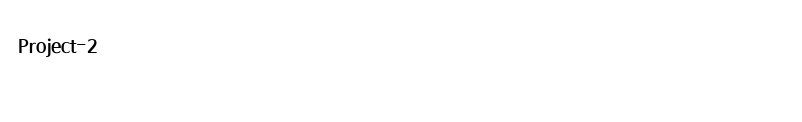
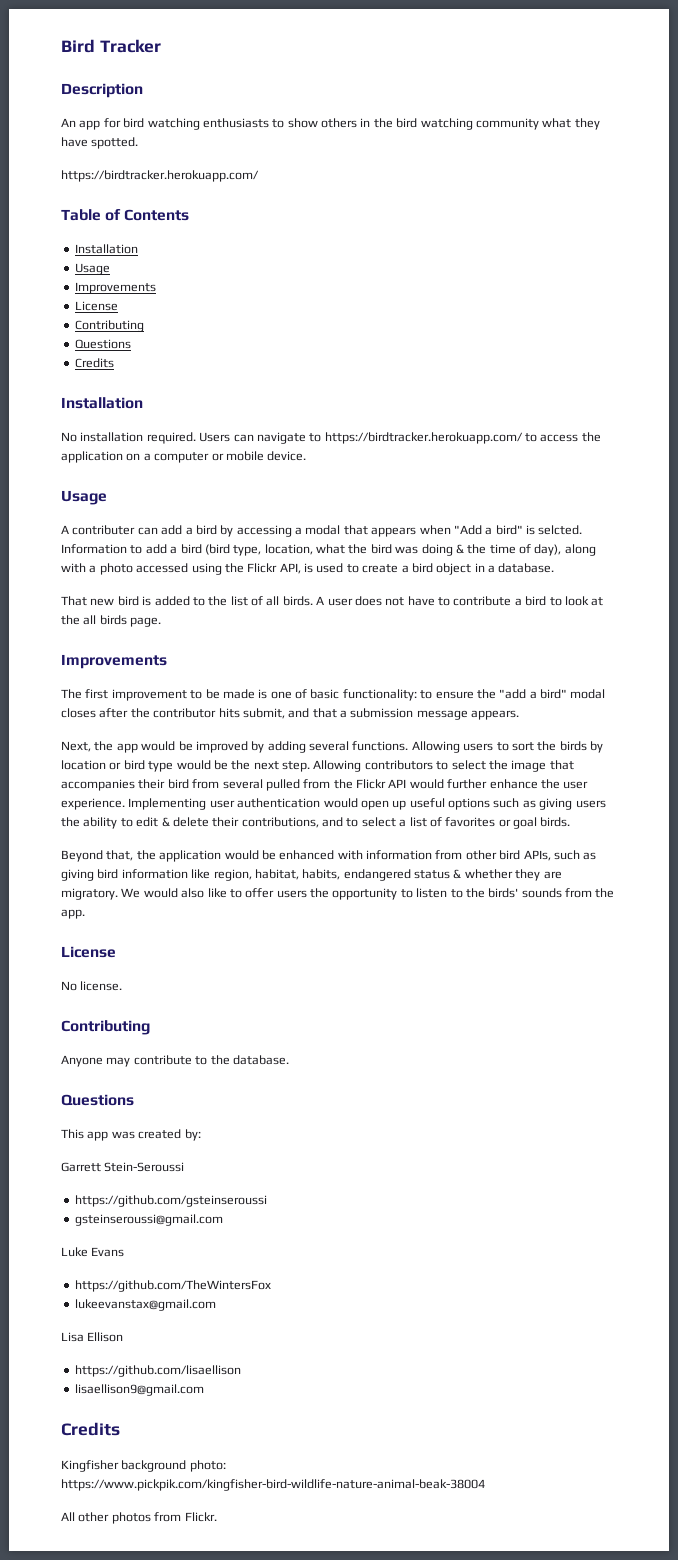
- Project-2
+ Bird Tracker
+ Description
+ An app for bird watching enthusiasts to show others in the bird watching community what they have spotted.
+ https://birdtracker.herokuapp.com/
+ Table of Contents
+ Installation
+ Usage
+ Improvements
+ License
+ Contributing
+ Questions
+ Credits
+ Installation
+ No installation required. Users can navigate to https://birdtracker.herokuapp.com/ to access the application on a computer or mobile device.
+ Usage
+ A contributer can add a bird by accessing a modal that appears when "Add a bird" is selcted. Information to add a bird (bird type, location, what the bird was doing & the time of day), along with a photo accessed using the Flickr API, is used to create a bird object in a database.
+ That new bird is added to the list of all birds. A user does not have to contribute a bird to look at the all birds page.
+ Improvements
+ The first improvement to be made is one of basic functionality: to ensure the "add a bird" modal closes after the contributor hits submit, and that a submission message appears.
+ Next, the app would be improved by adding several functions. Allowing users to sort the birds by location or bird type would be the next step. Allowing contributors to select the image that accompanies their bird from several pulled from the Flickr API would further enhance the user experience. Implementing user authentication would open up useful options such as giving users the ability to edit & delete their contributions, and to select a list of favorites or goal birds.
+ Beyond that, the application would be enhanced with information from other bird APIs, such as giving bird information like region, habitat, habits, endangered status & whether they are migratory. We would also like to offer users the opportunity to listen to the birds' sounds from the app.
+ License
+ No license.
+ Contributing
+ Anyone may contribute to the database.
+ Questions
+ This app was created by:
+ Garrett Stein-Seroussi
+ https://github.com/gsteinseroussi
+ gsteinseroussi@gmail.com
+ Luke Evans
+ https://github.com/TheWintersFox
+ lukeevanstax@gmail.com
+ Lisa Ellison
+ https://github.com/lisaellison
+ lisaellison9@gmail.com
+ Credits
+ Kingfisher background photo: https://www.pickpik.com/kingfisher-bird-wildlife-nature-animal-beak-38004
+ All other photos from Flickr.

